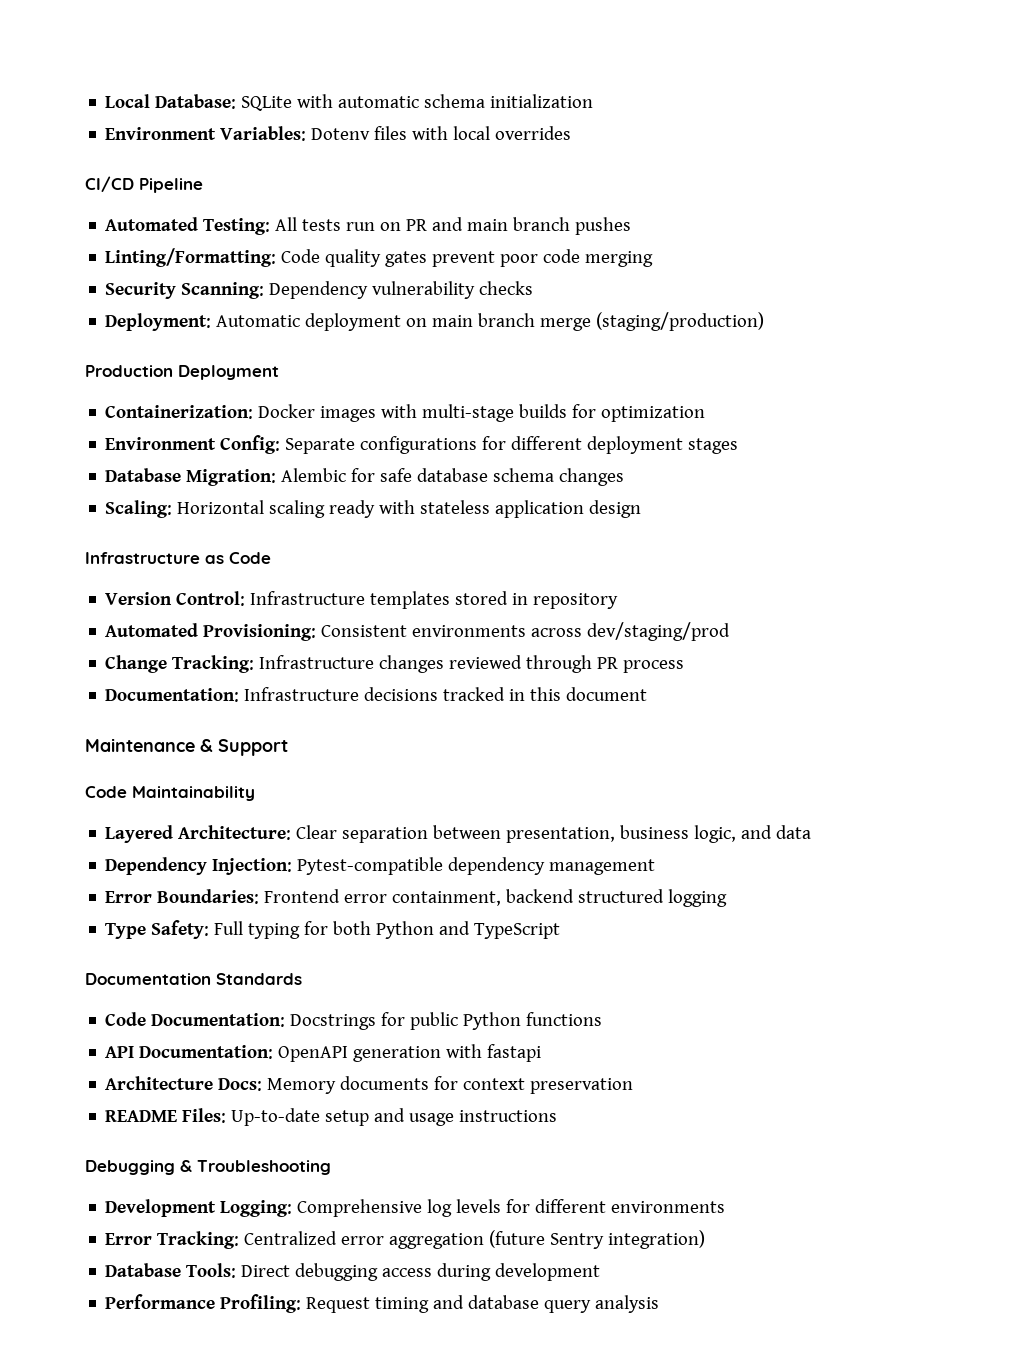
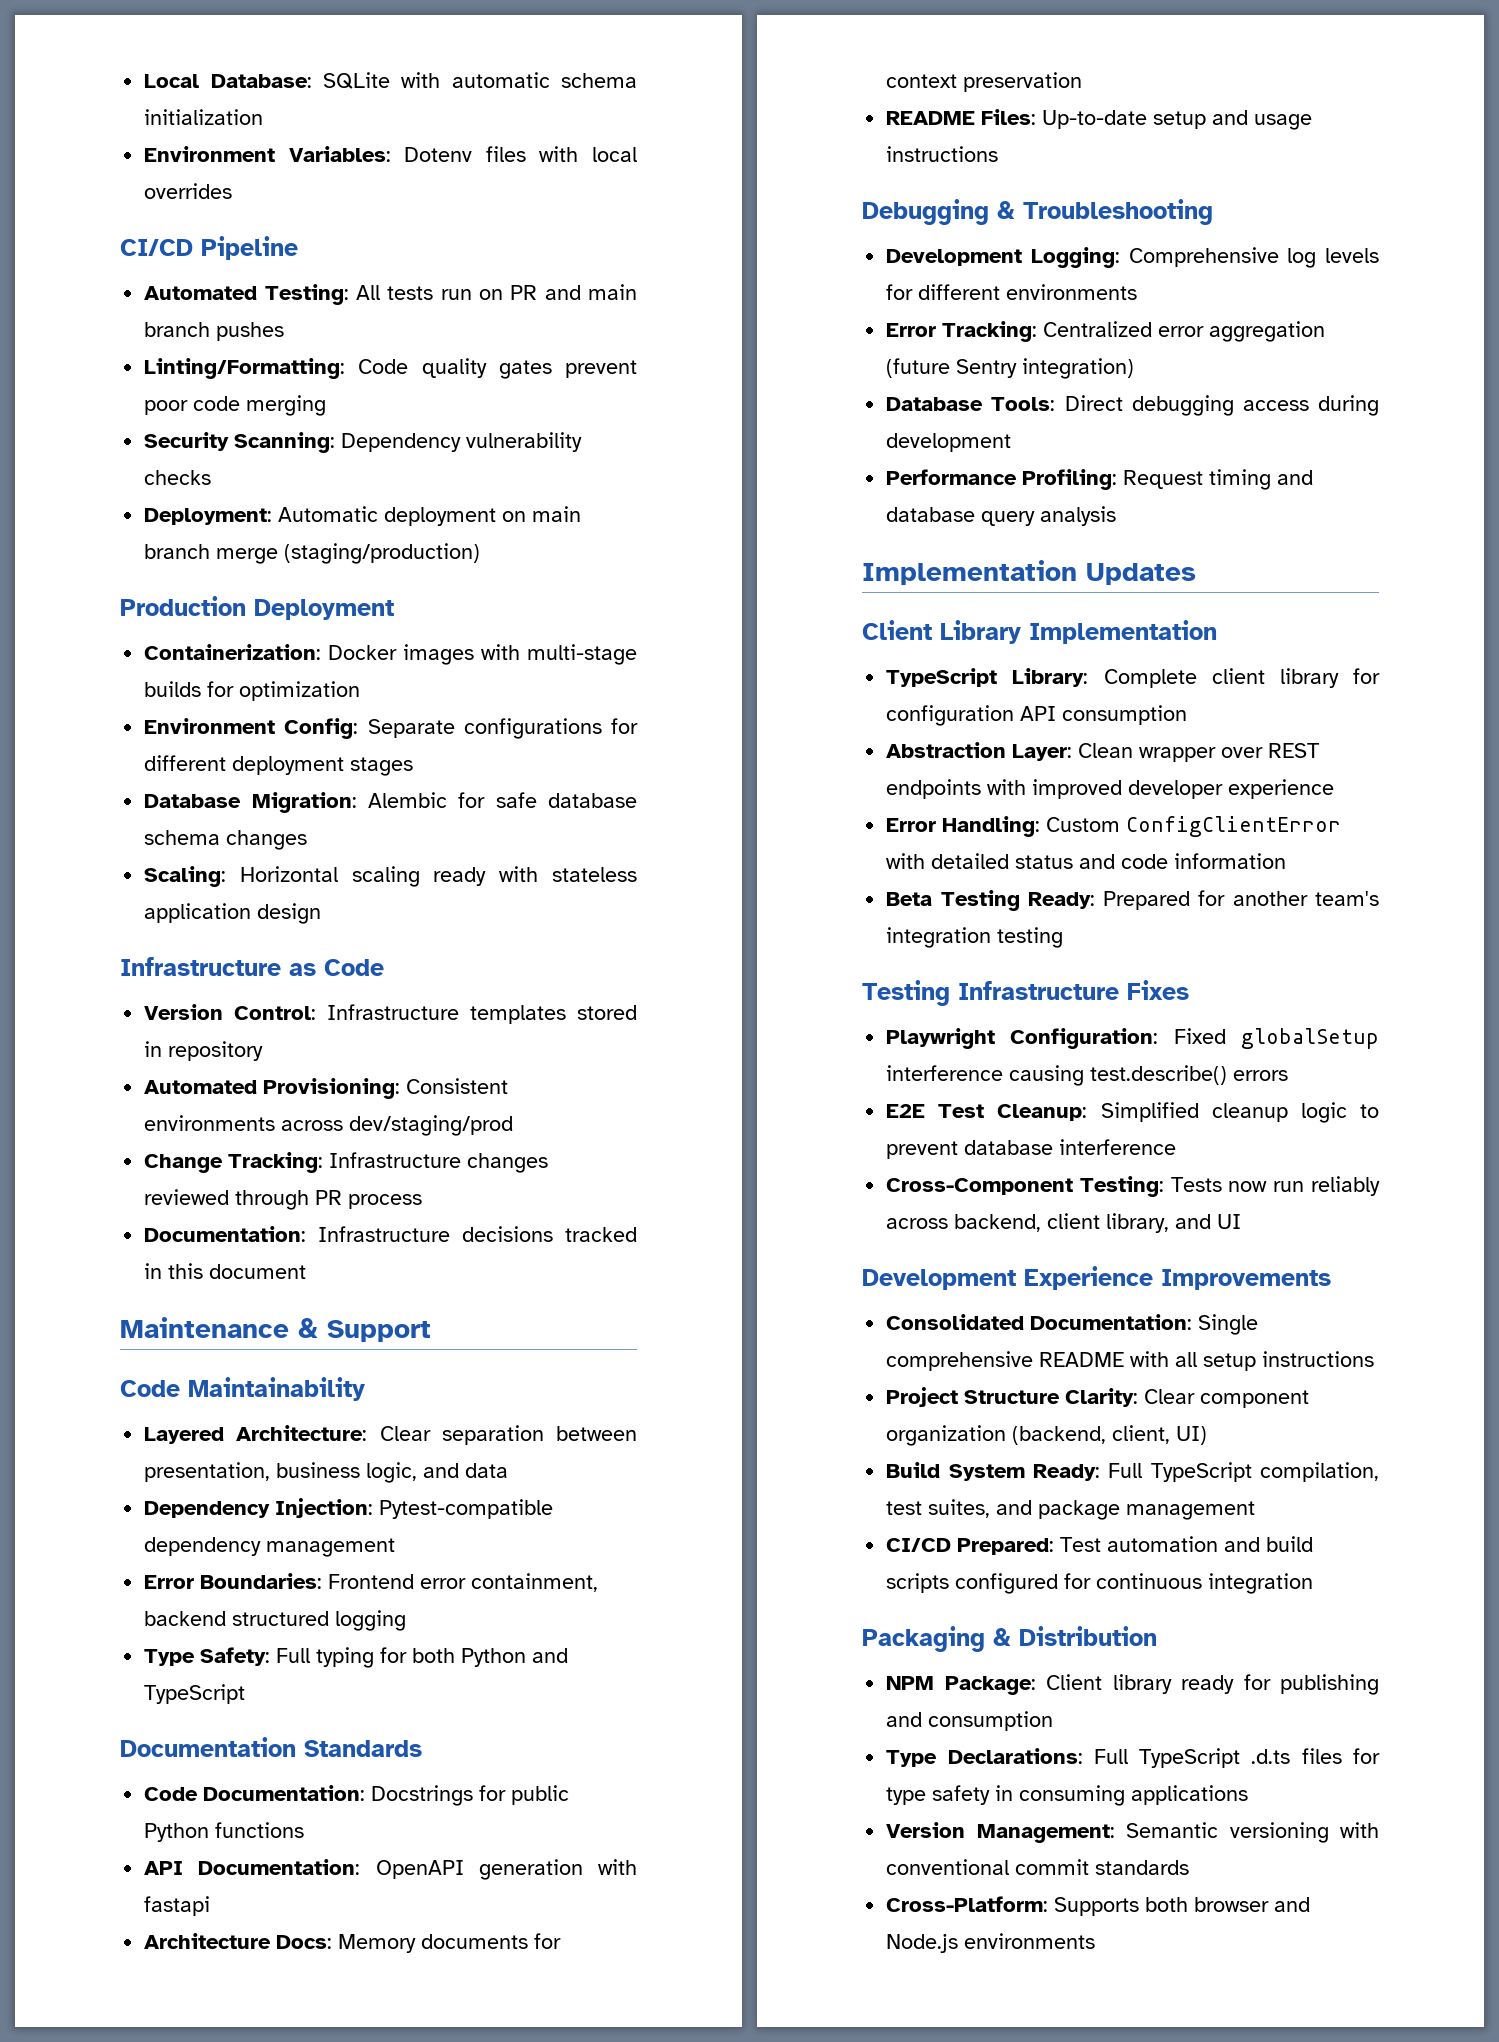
+ Implementation Updates
+ Client Library Implementation
+ TypeScript Library: Complete client library for configuration API consumption
+ Abstraction Layer: Clean wrapper over REST endpoints with improved developer experience
+ Error Handling: Custom ConfigClientError with detailed status and code information
+ Beta Testing Ready: Prepared for another team's integration testing
+ Testing Infrastructure Fixes
+ Playwright Configuration: Fixed globalSetup interference causing test.describe() errors
+ E2E Test Cleanup: Simplified cleanup logic to prevent database interference
+ Cross-Component Testing: Tests now run reliably across backend, client library, and UI
+ Development Experience Improvements
+ Consolidated Documentation: Single comprehensive README with all setup instructions
+ Project Structure Clarity: Clear component organization (backend, client, UI)
+ Build System Ready: Full TypeScript compilation, test suites, and package management
+ CI/CD Prepared: Test automation and build scripts configured for continuous integration
+ Packaging & Distribution
+ NPM Package: Client library ready for publishing and consumption
+ Type Declarations: Full TypeScript .d.ts files for type safety in consuming applications
+ Version Management: Semantic versioning with conventional commit standards
+ Cross-Platform: Supports both browser and Node.js environments

